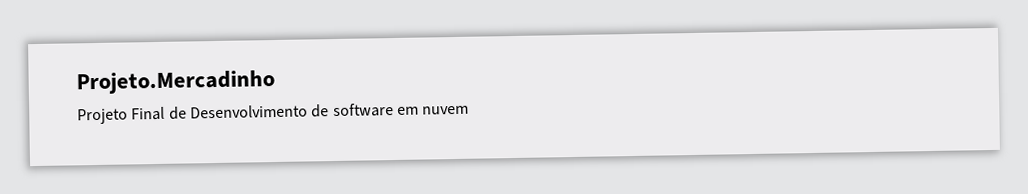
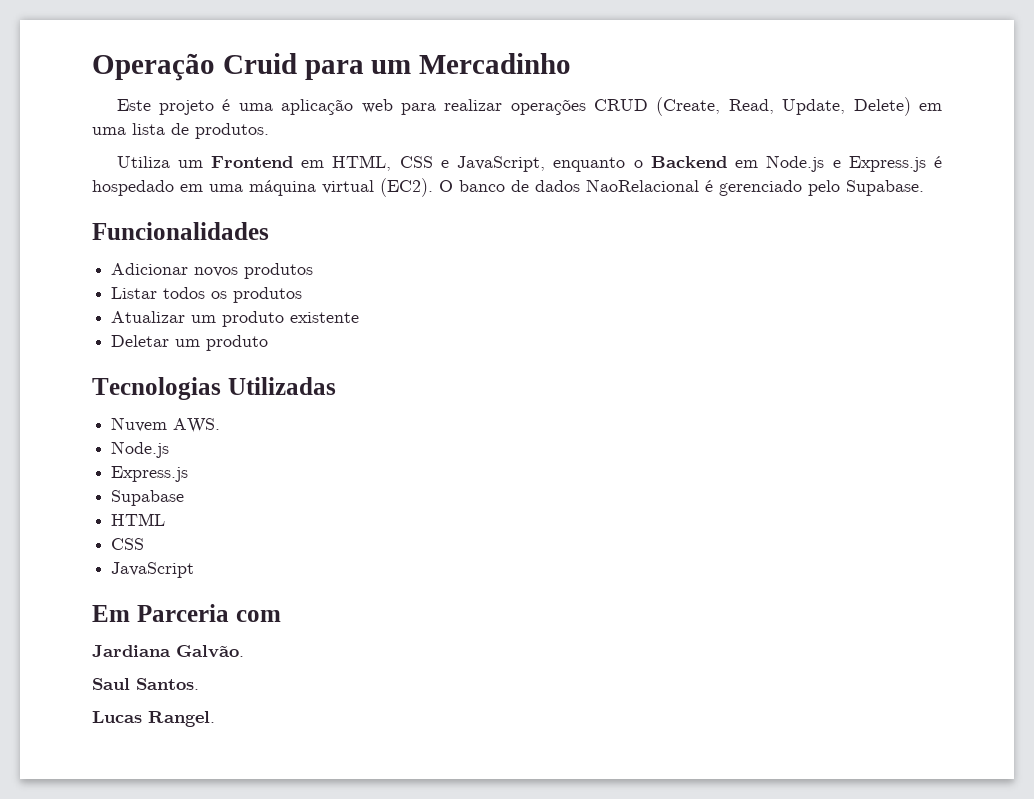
- Projeto.Mercadinho
- Projeto Final de Desenvolvimento de software em nuvem
+ Operação Cruid para um Mercadinho
+ Este projeto é uma aplicação web para realizar operações CRUD (Create, Read, Update, Delete) em uma lista de produtos.
+ Utiliza um Frontend em HTML, CSS e JavaScript, enquanto o Backend em Node.js e Express.js é hospedado em uma máquina virtual (EC2). O banco de dados NaoRelacional é gerenciado pelo Supabase.
+ Funcionalidades
+ Adicionar novos produtos
+ Listar todos os produtos
+ Atualizar um produto existente
+ Deletar um produto
+ Tecnologias Utilizadas
+ Nuvem AWS.
+ Node.js
+ Express.js
+ Supabase
+ HTML
+ CSS
+ JavaScript
+ Em Parceria com
+ Jardiana Galvão.
+ Saul Santos.
+ Lucas Rangel.

